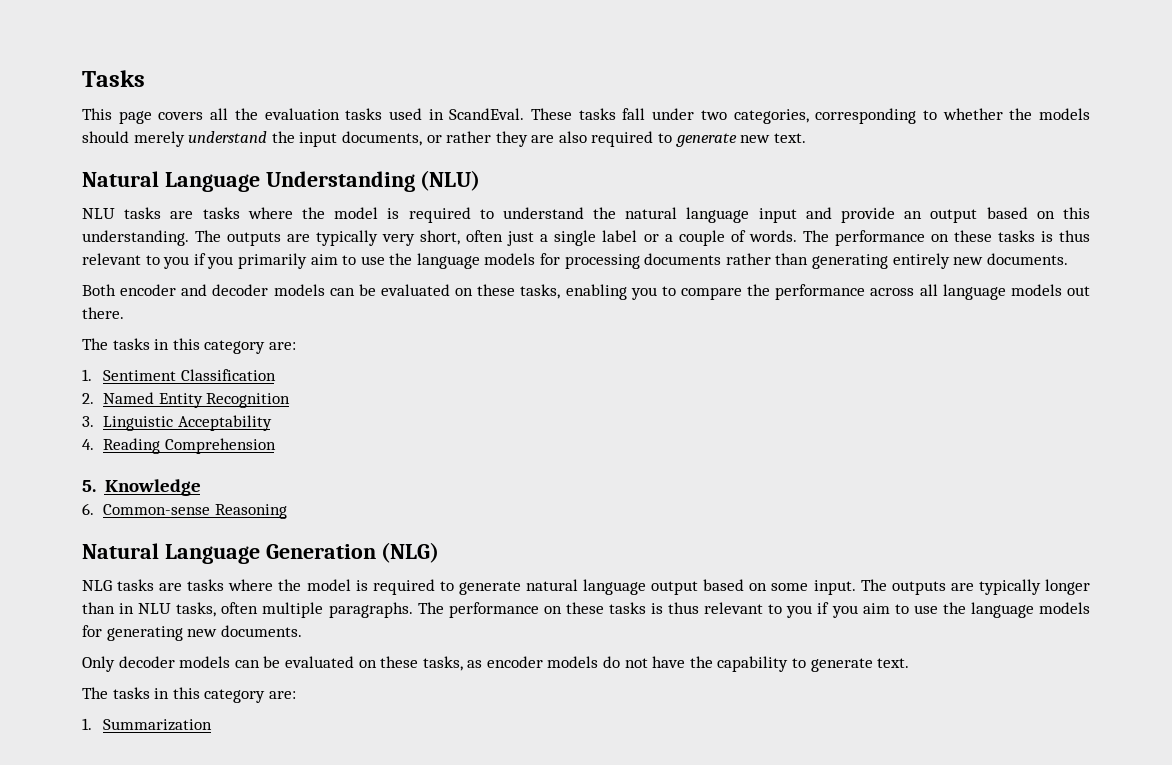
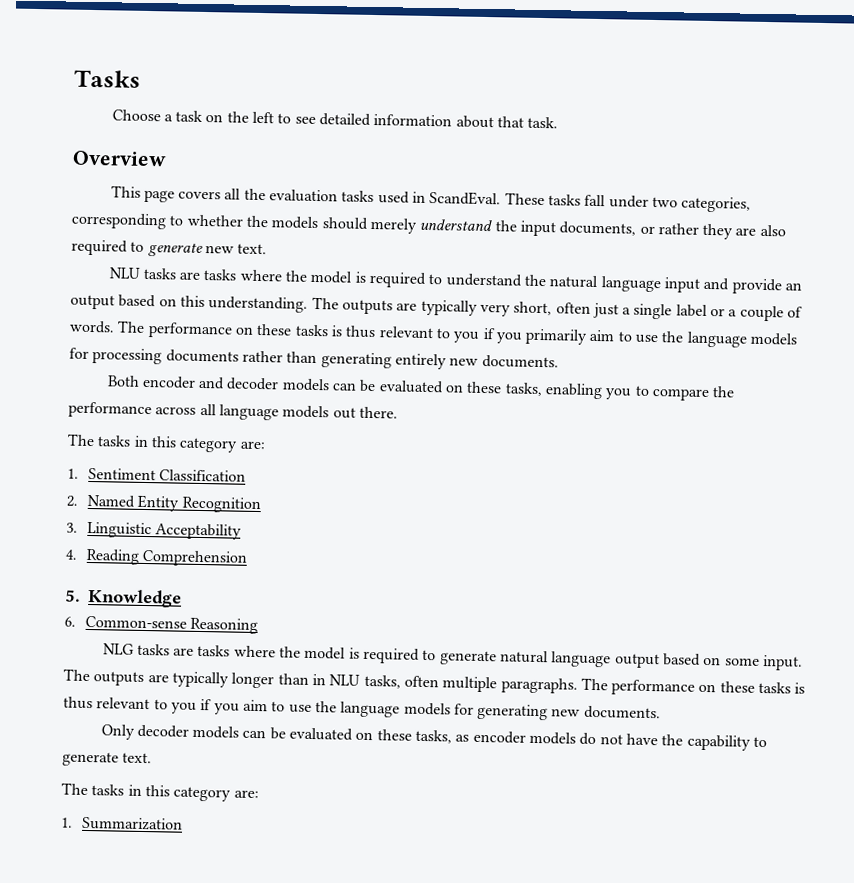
+ Choose a task on the left to see detailed information about that task.
+ Overview
- Natural Language Understanding (NLU)
- Natural Language Generation (NLG)

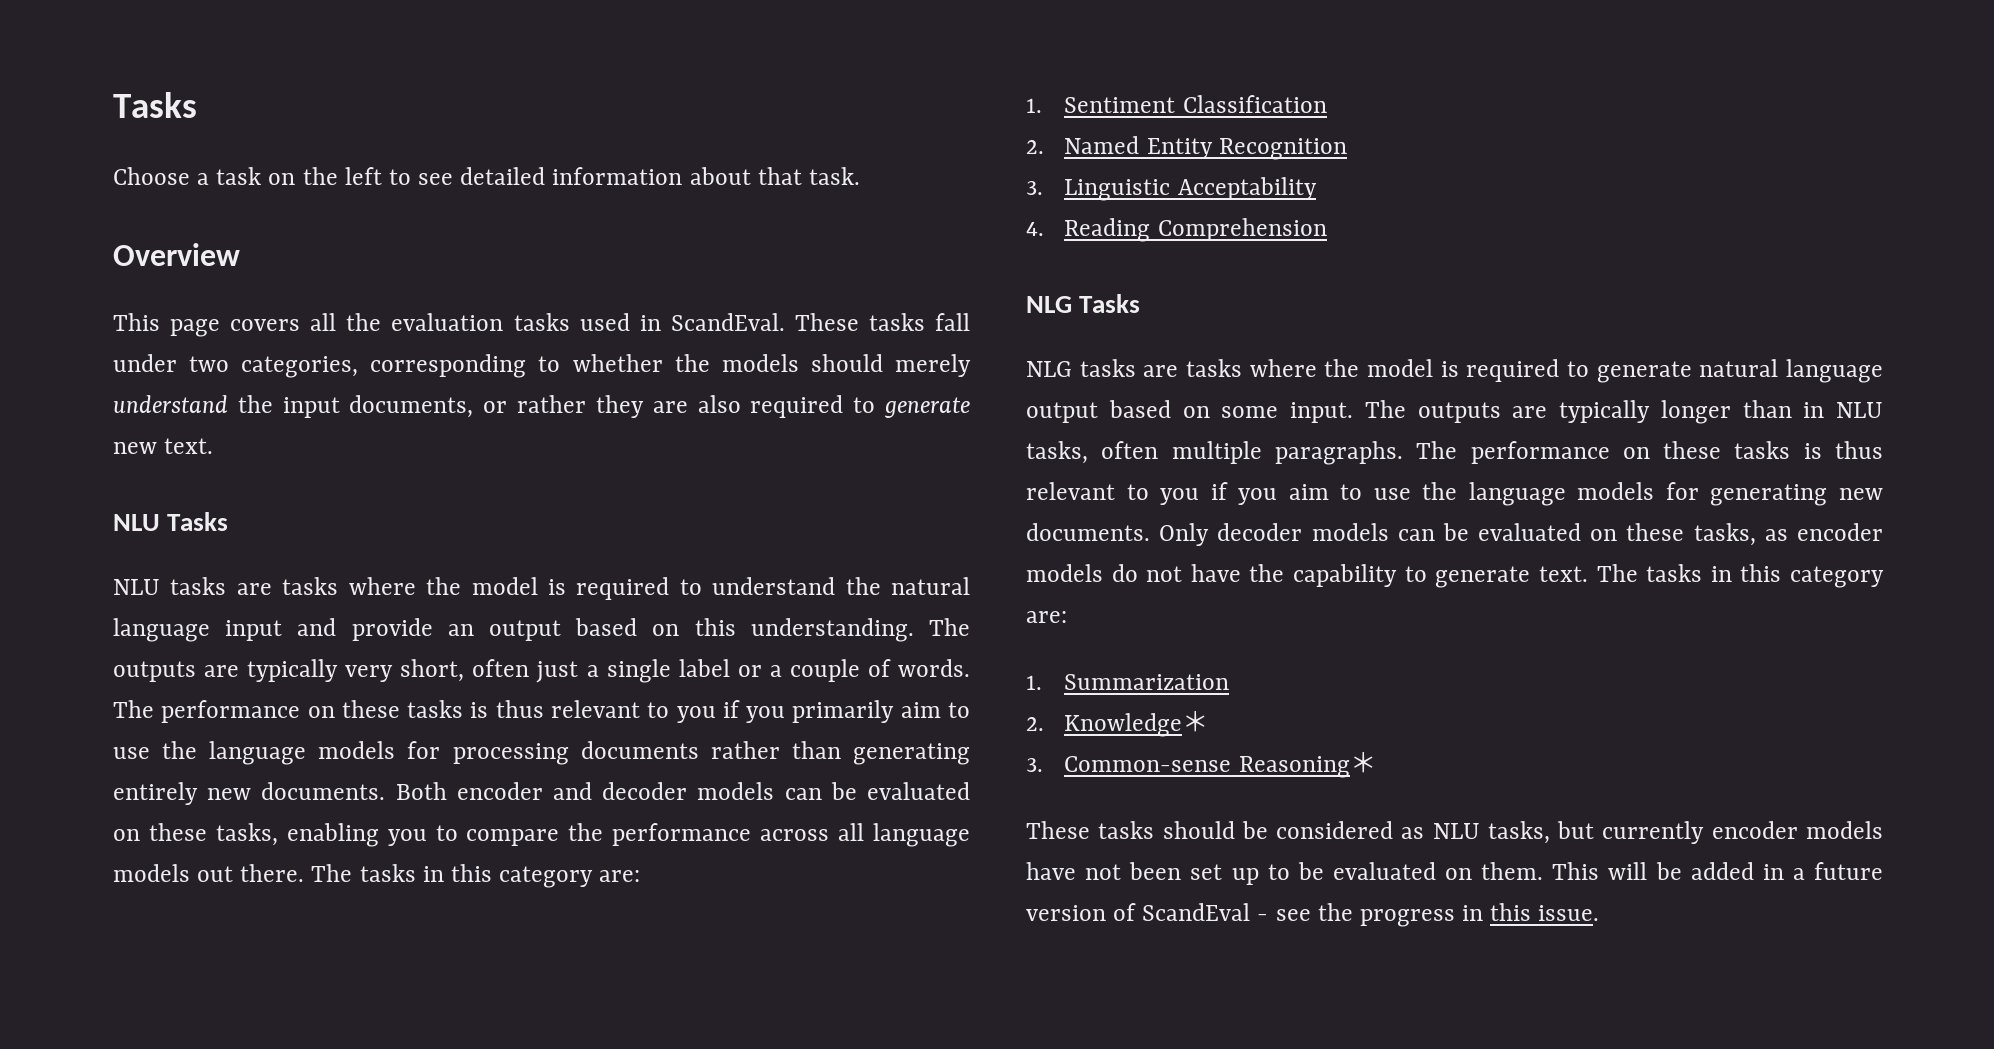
+ NLU Tasks
- The performance on these tasks is thus relevant to you if you primarily aim to use the language models for processing documents rather than generating entirely new documents.
- Both encoder and decoder models can be evaluated on these tasks, enabling you to compare the performance across all language models out there.
- The tasks in this category are:
+ The performance on these tasks is thus relevant to you if you primarily aim to use the language models for processing documents rather than generating entirely new documents. Both encoder and decoder models can be evaluated on these tasks, enabling you to compare the performance across all language models out there. The tasks in this category are:
- 5. Knowledge
- 6. Common-sense Reasoning
+ NLG Tasks
- The performance on these tasks is thus relevant to you if you aim to use the language models for generating new documents.
- Only decoder models can be evaluated on these tasks, as encoder models do not have the capability to generate text.
- The tasks in this category are:
+ The performance on these tasks is thus relevant to you if you aim to use the language models for generating new documents. Only decoder models can be evaluated on these tasks, as encoder models do not have the capability to generate text. The tasks in this category are:
+ 2. Knowledge＊
+ 3. Common-sense Reasoning＊
+ These tasks should be considered as NLU tasks, but currently encoder models have not been set up to be evaluated on them. This will be added in a future version of ScandEval - see the progress in this issue.

